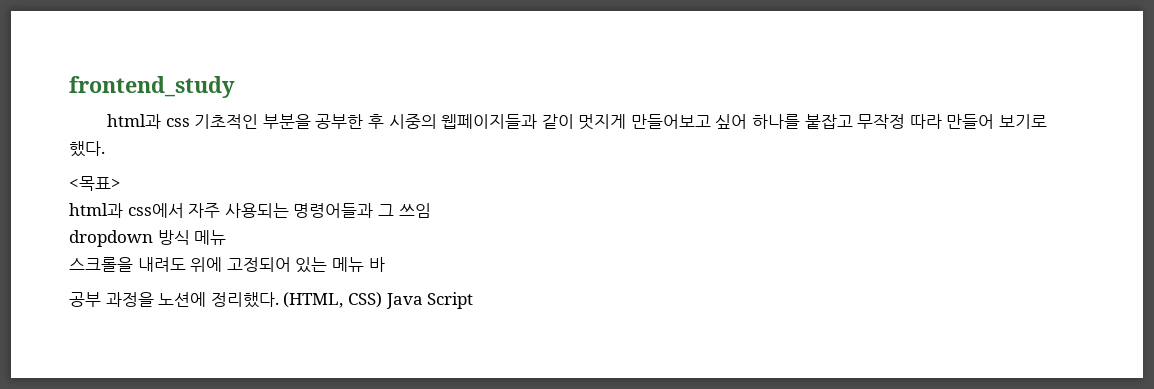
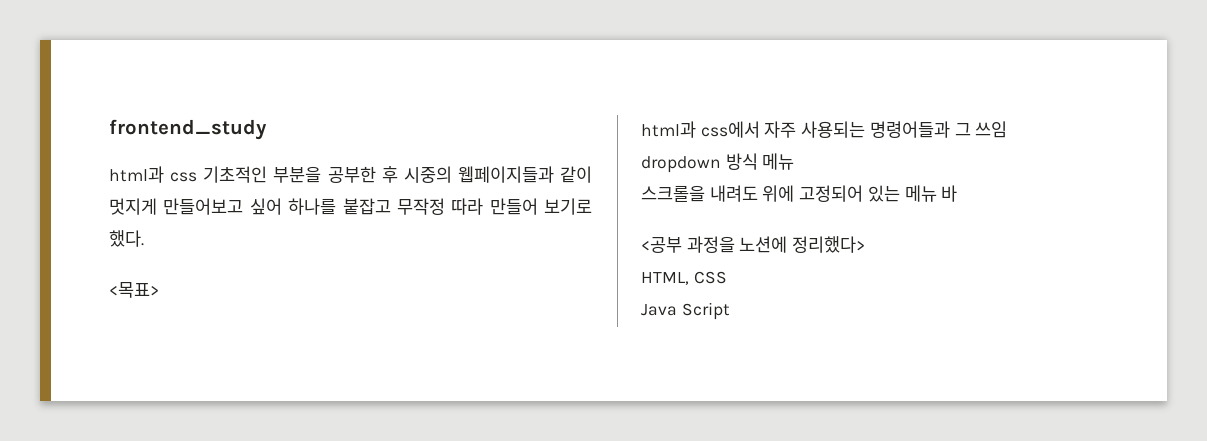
- 공부 과정을 노션에 정리했다. (HTML, CSS) Java Script
+ <공부 과정을 노션에 정리했다>
+ HTML, CSS
+ Java Script

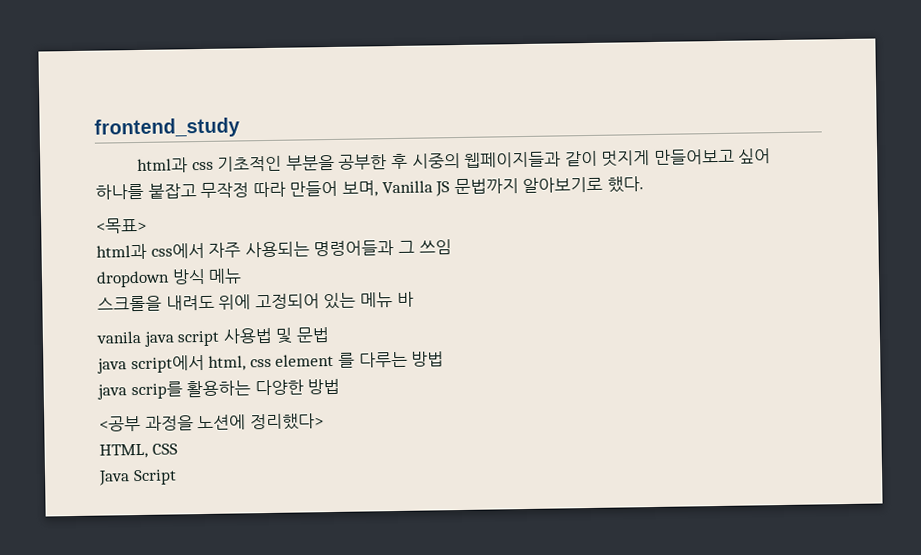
- html과 css 기초적인 부분을 공부한 후 시중의 웹페이지들과 같이 멋지게 만들어보고 싶어 하나를 붙잡고 무작정 따라 만들어 보기로 했다.
+ html과 css 기초적인 부분을 공부한 후 시중의 웹페이지들과 같이 멋지게 만들어보고 싶어 하나를 붙잡고 무작정 따라 만들어 보며, Vanilla JS 문법까지 알아보기로 했다.
+ vanila java script 사용법 및 문법
+ java script에서 html, css element 를 다루는 방법
+ java scrip를 활용하는 다양한 방법

